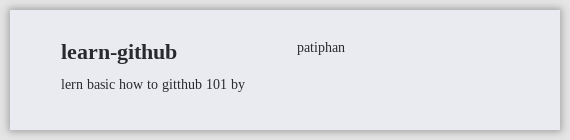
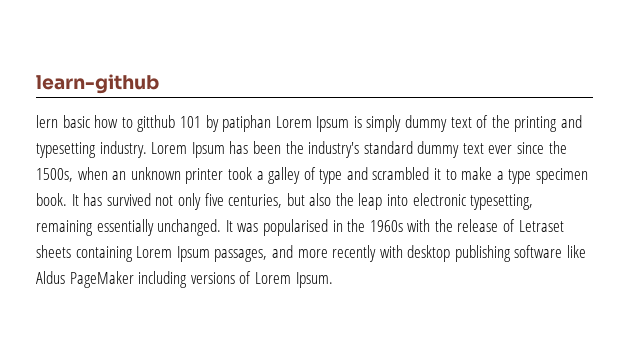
- lern basic how to gitthub 101 by patiphan
+ lern basic how to gitthub 101 by patiphan Lorem Ipsum is simply dummy text of the printing and typesetting industry. Lorem Ipsum has been the industry's standard dummy text ever since the 1500s, when an unknown printer took a galley of type and scrambled it to make a type specimen book. It has survived not only five centuries, but also the leap into electronic typesetting, remaining essentially unchanged. It was popularised in the 1960s with the release of Letraset sheets containing Lorem Ipsum passages, and more recently with desktop publishing software like Aldus PageMaker including versions of Lorem Ipsum.

